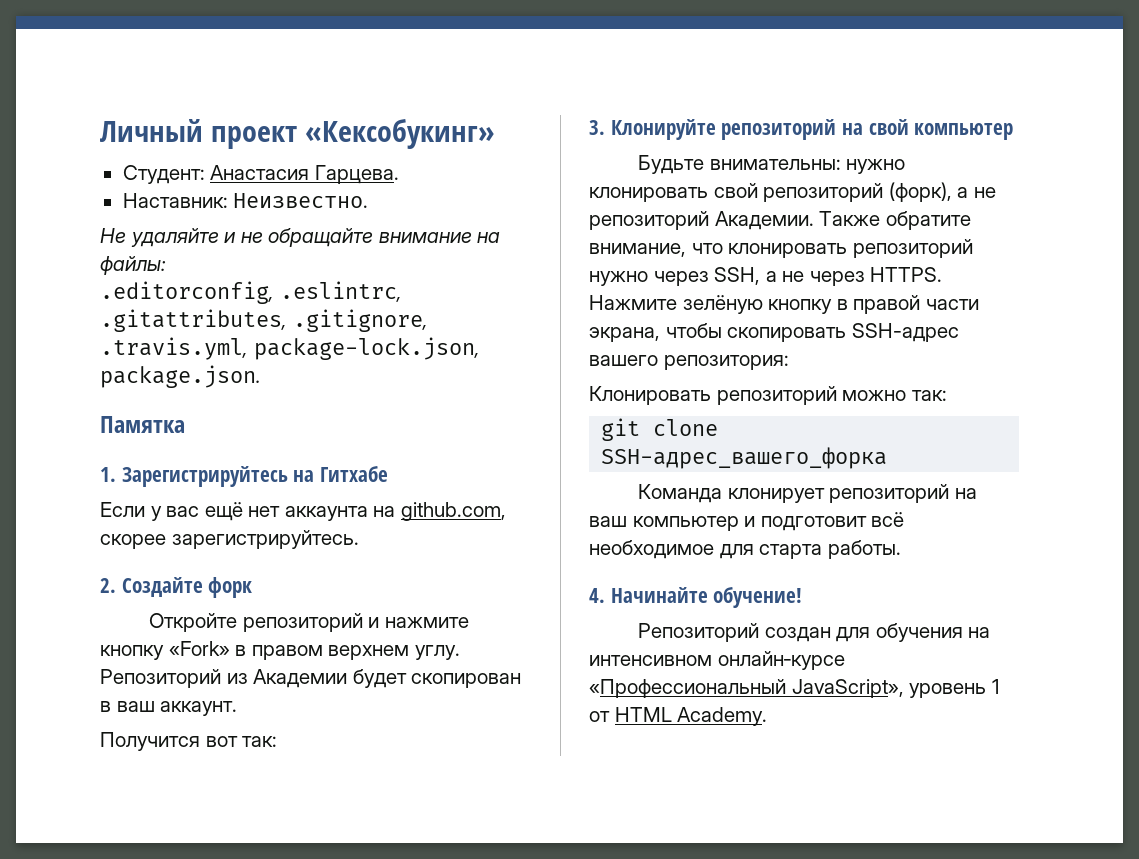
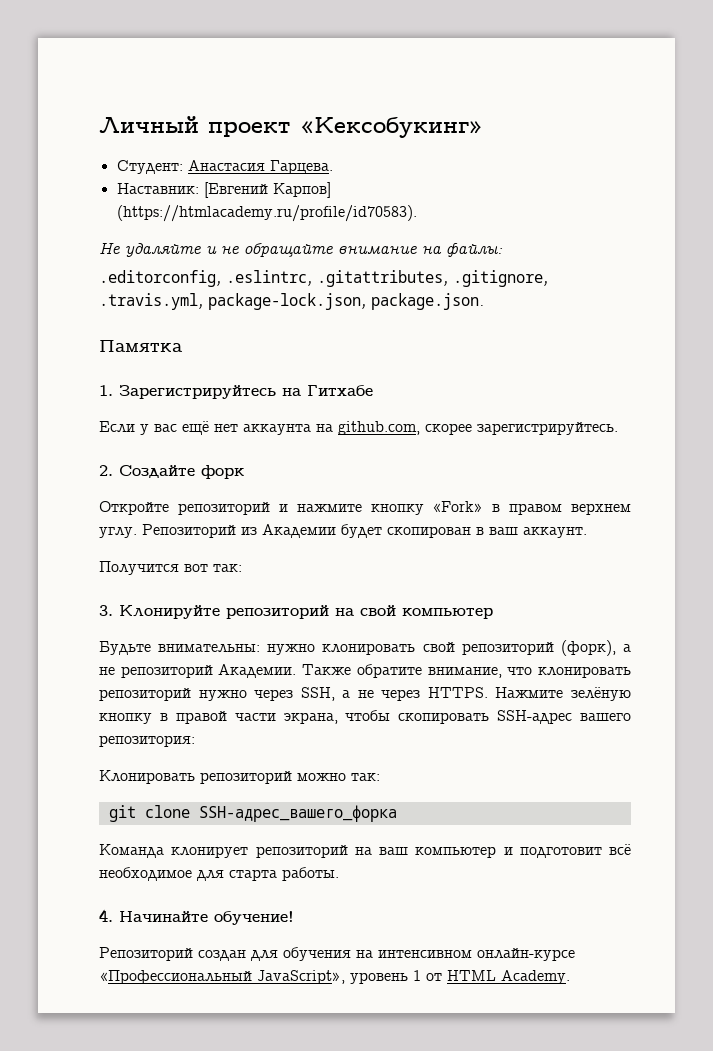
- Наставник: Неизвестно.
+ Наставник: [Евгений Карпов] (https://htmlacademy.ru/profile/id70583).

